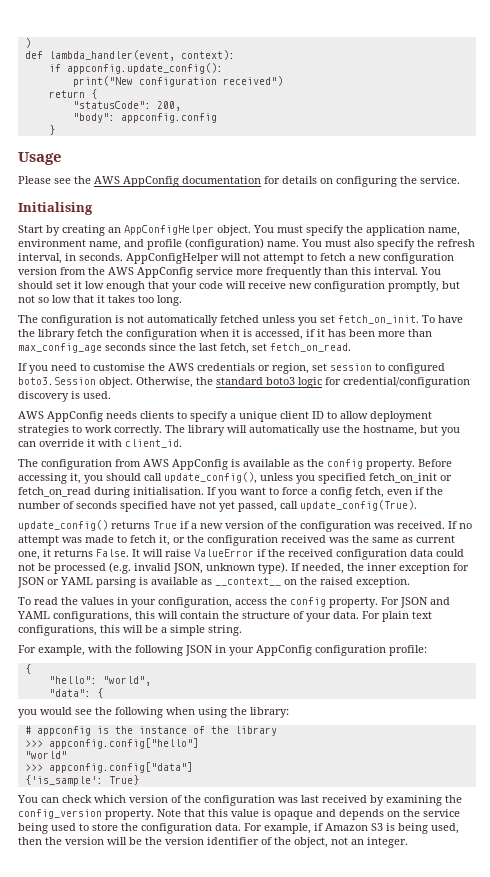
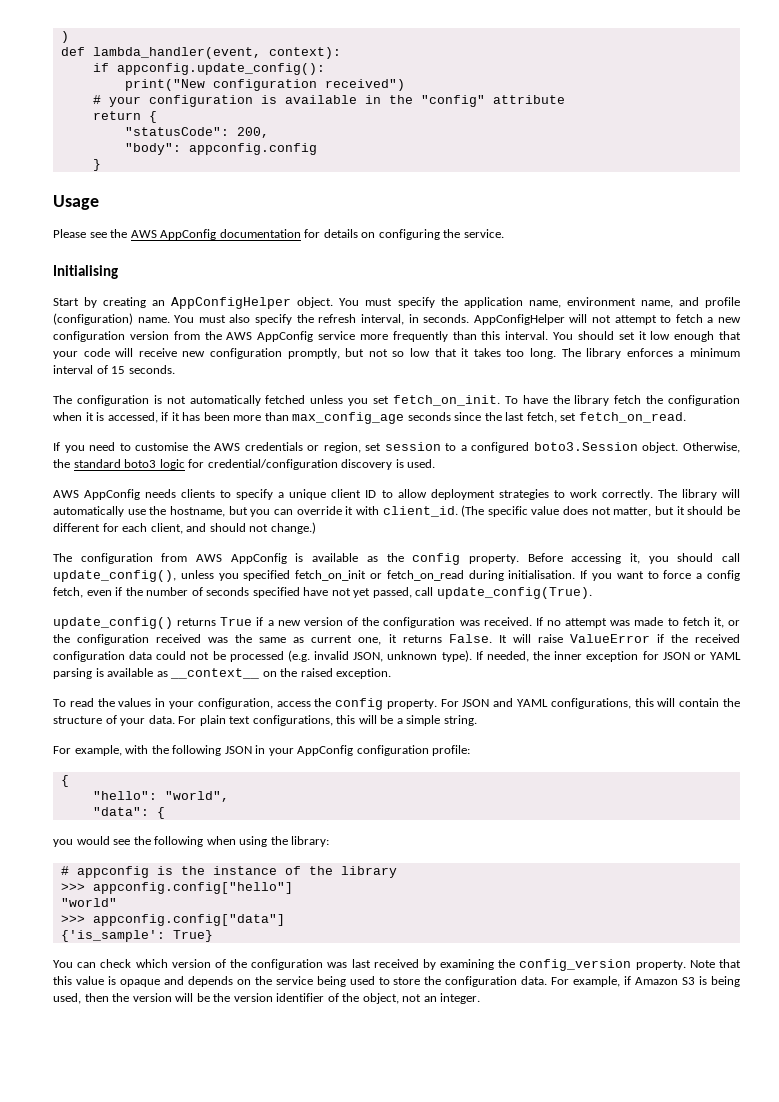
+ # your configuration is available in the "config" attribute
+ The library enforces a minimum interval of 15 seconds.
- If you need to customise the AWS credentials or region, set session to configured boto3.Session object.
+ If you need to customise the AWS credentials or region, set session to a configured boto3.Session object.
+ (The specific value does not matter, but it should be different for each client, and should not change.)

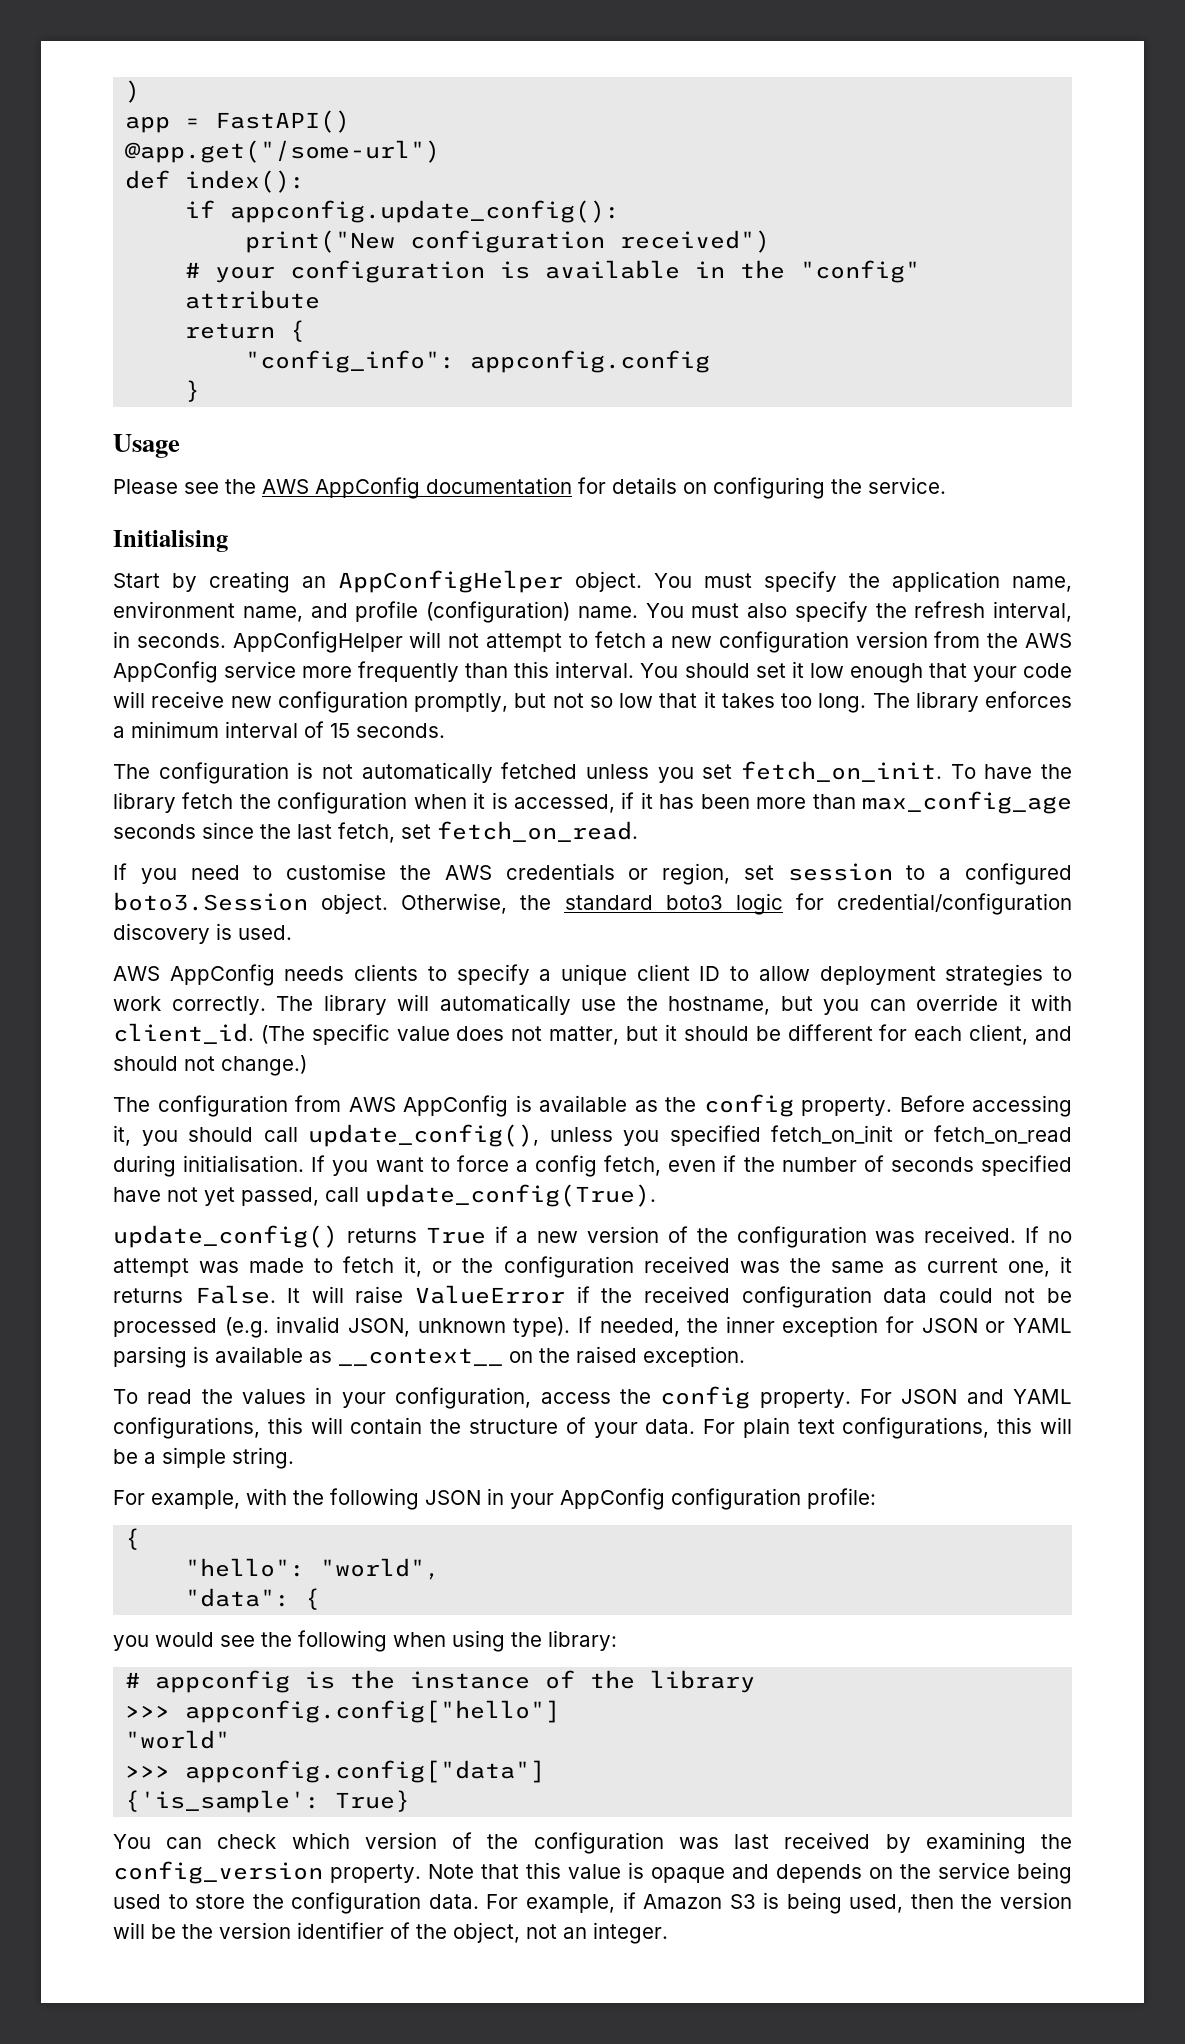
+ app = FastAPI()
+ @app.get("/some-url")
- def lambda_handler(event, context):
+ def index():
- "statusCode": 200,
- "body": appconfig.config
+ "config_info": appconfig.config

